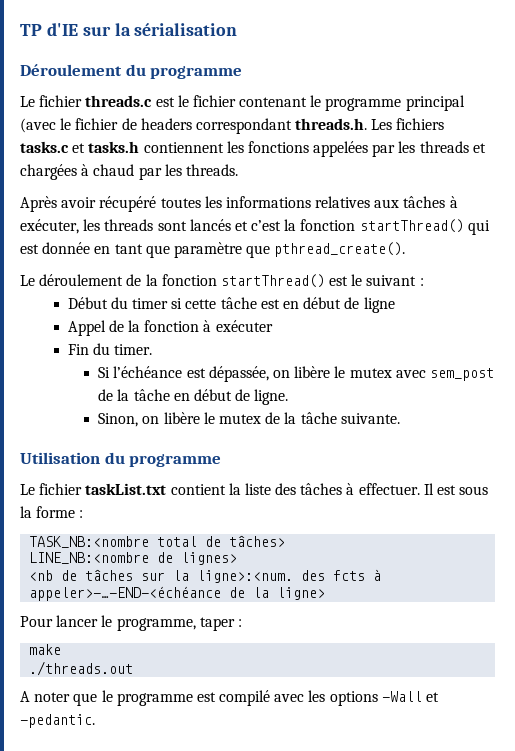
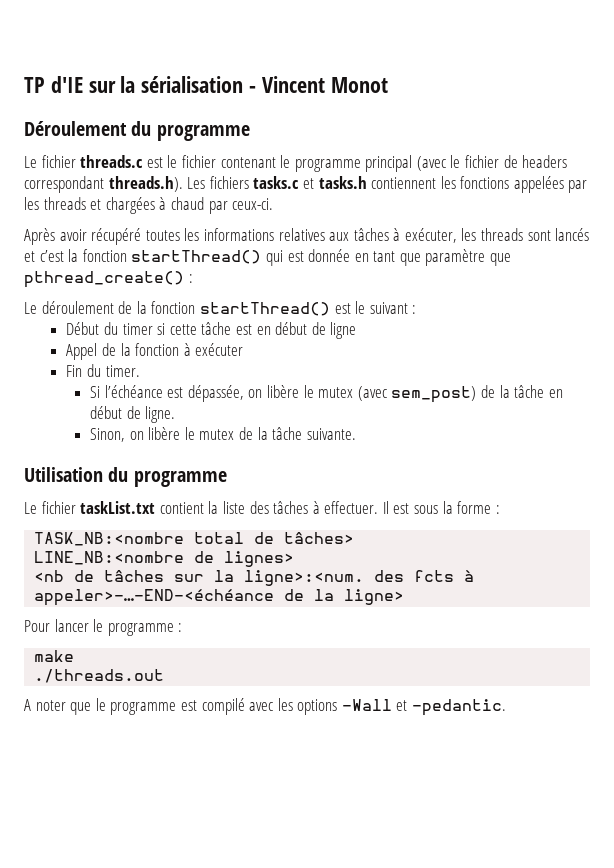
- TP d'IE sur la sérialisation
+ TP d'IE sur la sérialisation - Vincent Monot
- Le fichier threads.c est le fichier contenant le programme principal (avec le fichier de headers correspondant threads.h. Les fichiers tasks.c et tasks.h contiennent les fonctions appelées par les threads et chargées à chaud par les threads.
+ Le fichier threads.c est le fichier contenant le programme principal (avec le fichier de headers correspondant threads.h). Les fichiers tasks.c et tasks.h contiennent les fonctions appelées par les threads et chargées à chaud par ceux-ci.
- Après avoir récupéré toutes les informations relatives aux tâches à exécuter, les threads sont lancés et c’est la fonction startThread() qui est donnée en tant que paramètre que pthread_create().
+ Après avoir récupéré toutes les informations relatives aux tâches à exécuter, les threads sont lancés et c’est la fonction startThread() qui est donnée en tant que paramètre que pthread_create() :
- Si l’échéance est dépassée, on libère le mutex avec sem_post de la tâche en début de ligne.
+ Si l’échéance est dépassée, on libère le mutex (avec sem_post) de la tâche en début de ligne.
- Pour lancer le programme, taper :
+ Pour lancer le programme :

